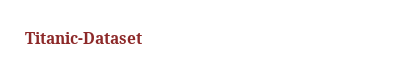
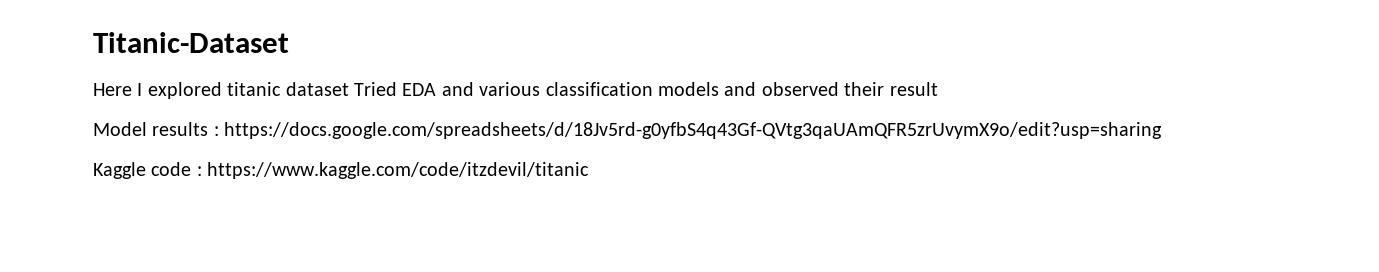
+ Here I explored titanic dataset Tried EDA and various classification models and observed their result
+ Model results : https://docs.google.com/spreadsheets/d/18Jv5rd-g0yfbS4q43Gf-QVtg3qaUAmQFR5zrUvymX9o/edit?usp=sharing
+ Kaggle code : https://www.kaggle.com/code/itzdevil/titanic

